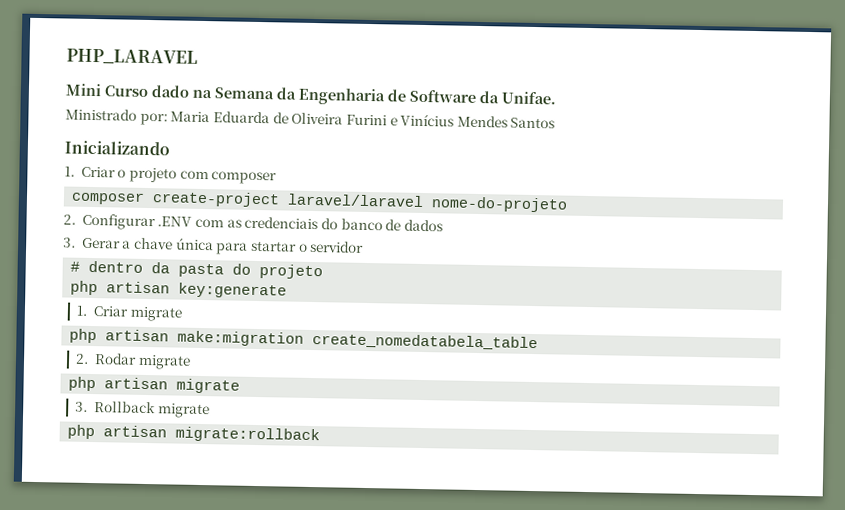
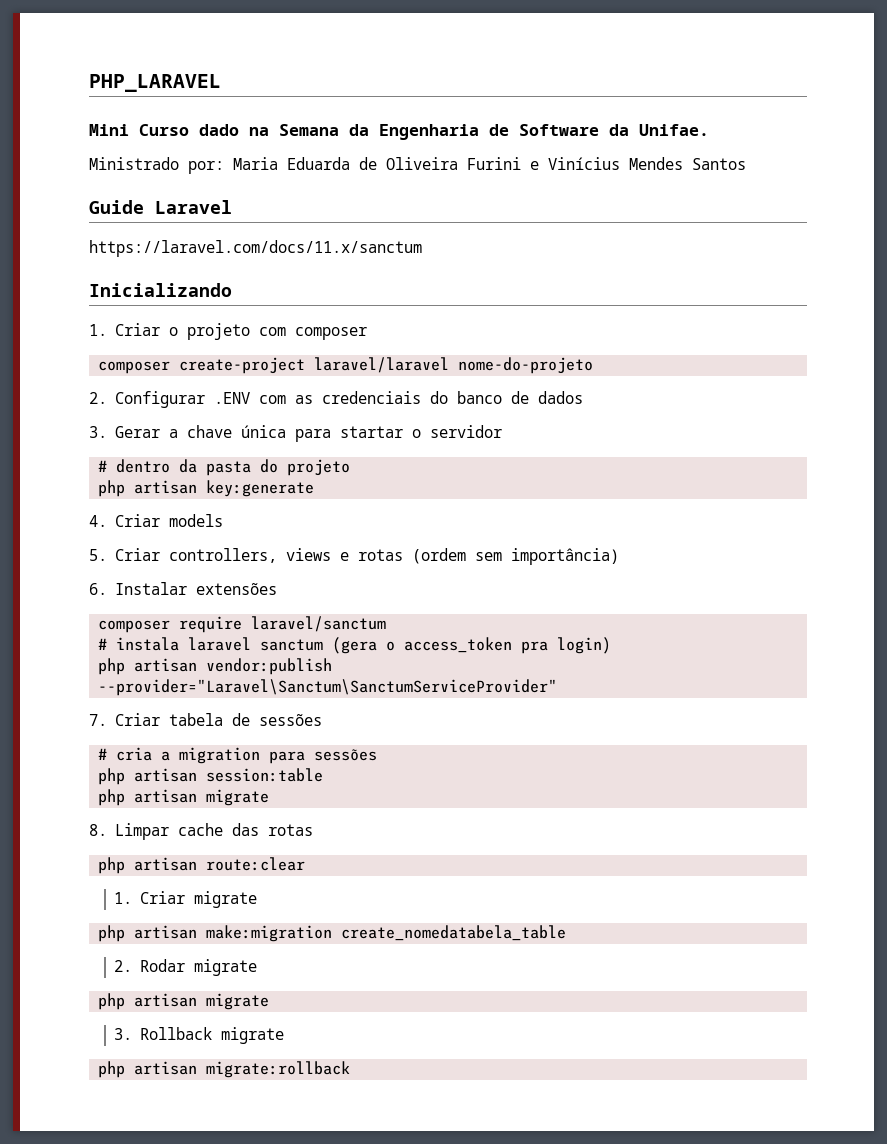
+ Guide Laravel
+ https://laravel.com/docs/11.x/sanctum
+ 4. Criar models
+ 5. Criar controllers, views e rotas (ordem sem importância)
+ 6. Instalar extensões
+ composer require laravel/sanctum
+ # instala laravel sanctum (gera o access_token pra login)
+ php artisan vendor:publish --provider="Laravel\Sanctum\SanctumServiceProvider"
+ 7. Criar tabela de sessões
+ # cria a migration para sessões
+ php artisan session:table
+ php artisan migrate
+ 8. Limpar cache das rotas
+ php artisan route:clear

